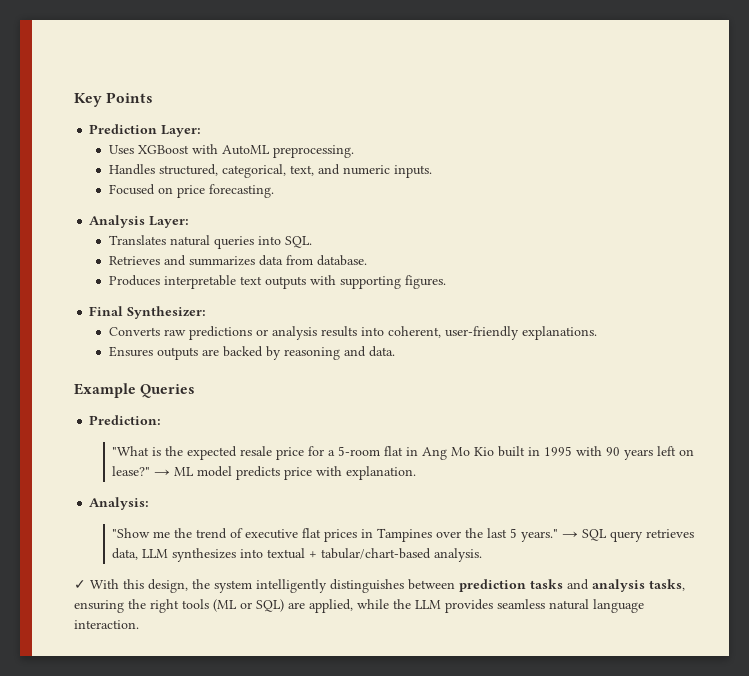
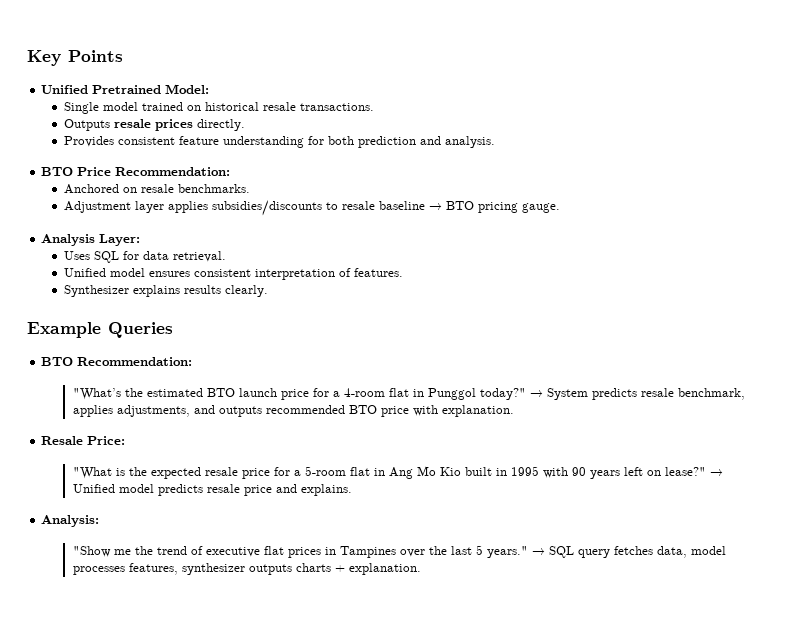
- Prediction Layer:
- Uses XGBoost with AutoML preprocessing.
- Handles structured, categorical, text, and numeric inputs.
- Focused on price forecasting.
+ Unified Pretrained Model:
+ Single model trained on historical resale transactions.
+ Outputs resale prices directly.
+ Provides consistent feature understanding for both prediction and analysis.
+ BTO Price Recommendation:
+ Anchored on resale benchmarks.
+ Adjustment layer applies subsidies/discounts to resale baseline → BTO pricing gauge.
  Analysis Layer:
- Translates natural queries into SQL.
- Retrieves and summarizes data from database.
- Produces interpretable text outputs with supporting figures.
- Final Synthesizer:
- Converts raw predictions or analysis results into coherent, user-friendly explanations.
- Ensures outputs are backed by reasoning and data.
+ Uses SQL for data retrieval.
+ Unified model ensures consistent interpretation of features.
+ Synthesizer explains results clearly.
  Example Queries
- Prediction:
+ BTO Recommendation:
+ "What’s the estimated BTO launch price for a 4-room flat in Punggol today?" → System predicts resale benchmark, applies adjustments, and outputs recommended BTO price with explanation.
+ Resale Price:
- → ML model predicts price with explanation.
+ → Unified model predicts resale price and explains.
- → SQL query retrieves data, LLM synthesizes into textual + tabular/chart-based analysis.
- ✓ With this design, the system intelligently distinguishes between prediction tasks and analysis tasks, ensuring the right tools (ML or SQL) are applied, while the LLM provides seamless natural language interaction.
+ → SQL query fetches data, model processes features, synthesizer outputs charts + explanation.

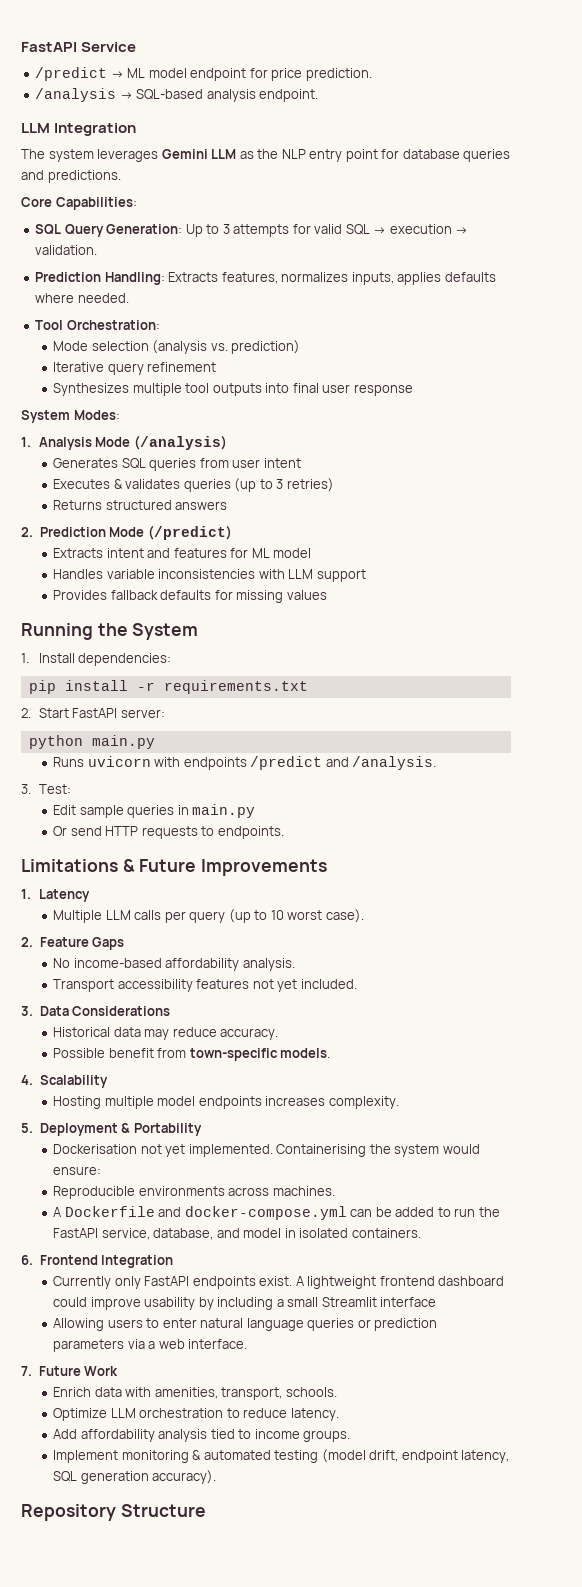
- Key Points
- Unified Pretrained Model:
- Single model trained on historical resale transactions.
- Outputs resale prices directly.
- Provides consistent feature understanding for both prediction and analysis.
- BTO Price Recommendation:
- Anchored on resale benchmarks.
- Adjustment layer applies subsidies/discounts to resale baseline → BTO pricing gauge.
- Analysis Layer:
- Uses SQL for data retrieval.
- Unified model ensures consistent interpretation of features.
- Synthesizer explains results clearly.
- Example Queries
- BTO Recommendation:
- "What’s the estimated BTO launch price for a 4-room flat in Punggol today?" → System predicts resale benchmark, applies adjustments, and outputs recommended BTO price with explanation.
- Resale Price:
- "What is the expected resale price for a 5-room flat in Ang Mo Kio built in 1995 with 90 years left on lease?" → Unified model predicts resale price and explains.
- Analysis:
- "Show me the trend of executive flat prices in Tampines over the last 5 years." → SQL query fetches data, model processes features, synthesizer outputs charts + explanation.
+ FastAPI Service
+ /predict → ML model endpoint for price prediction.
+ /analysis → SQL-based analysis endpoint.
+ LLM Integration
+ The system leverages Gemini LLM as the NLP entry point for database queries and predictions.
+ Core Capabilities:
+ SQL Query Generation: Up to 3 attempts for valid SQL → execution → validation.
+ Prediction Handling: Extracts features, normalizes inputs, applies defaults where needed.
+ Tool Orchestration:
+ Mode selection (analysis vs. prediction)
+ Iterative query refinement
+ Synthesizes multiple tool outputs into final user response
+ System Modes:
+ 1. Analysis Mode (/analysis)
+ Generates SQL queries from user intent
+ Executes & validates queries (up to 3 retries)
+ Returns structured answers
+ 2. Prediction Mode (/predict)
+ Extracts intent and features for ML model
+ Handles variable inconsistencies with LLM support
+ Provides fallback defaults for missing values
+ Running the System
+ 1. Install dependencies:
+ pip install -r requirements.txt
+ 2. Start FastAPI server:
+ python main.py
+ Runs uvicorn with endpoints /predict and /analysis.
+ 3. Test:
+ Edit sample queries in main.py
+ Or send HTTP requests to endpoints.
+ Limitations & Future Improvements
+ 1. Latency
+ Multiple LLM calls per query (up to 10 worst case).
+ 2. Feature Gaps
+ No income-based affordability analysis.
+ Transport accessibility features not yet included.
+ 3. Data Considerations
+ Historical data may reduce accuracy.
+ Possible benefit from town-specific models.
+ 4. Scalability
+ Hosting multiple model endpoints increases complexity.
+ 5. Deployment & Portability
+ Dockerisation not yet implemented. Containerising the system would ensure:
+ Reproducible environments across machines.
+ A Dockerfile and docker-compose.yml can be added to run the FastAPI service, database, and model in isolated containers.
+ 6. Frontend Integration
+ Currently only FastAPI endpoints exist. A lightweight frontend dashboard could improve usability by including a small Streamlit interface
+ Allowing users to enter natural language queries or prediction parameters via a web interface.
+ 7. Future Work
+ Enrich data with amenities, transport, schools.
+ Optimize LLM orchestration to reduce latency.
+ Add affordability analysis tied to income groups.
+ Implement monitoring & automated testing (model drift, endpoint latency, SQL generation accuracy).
+ Repository Structure

